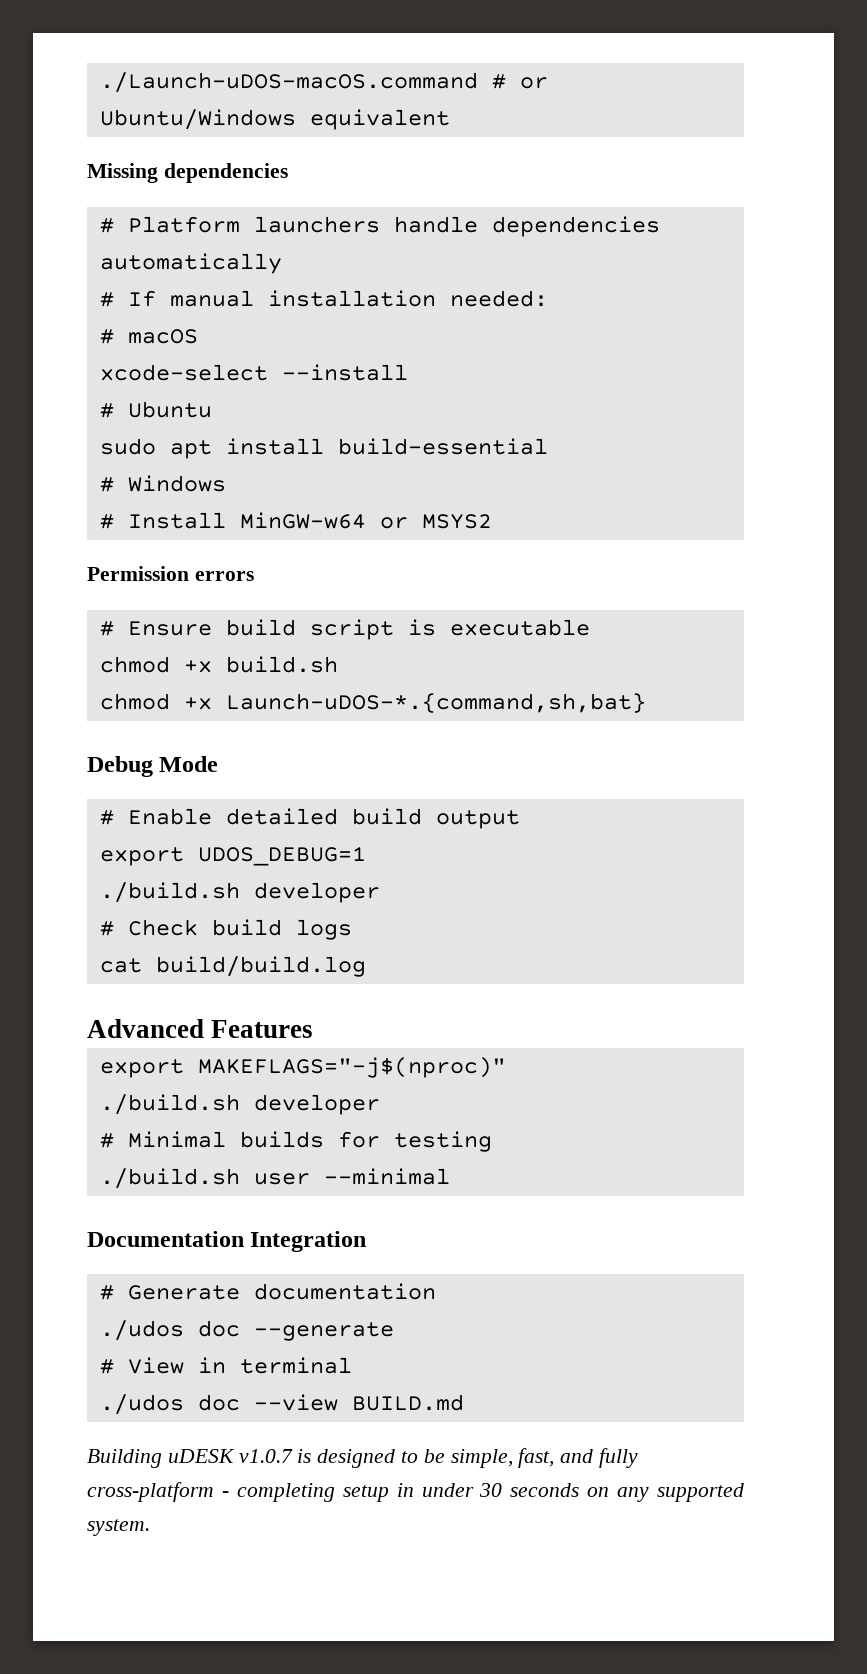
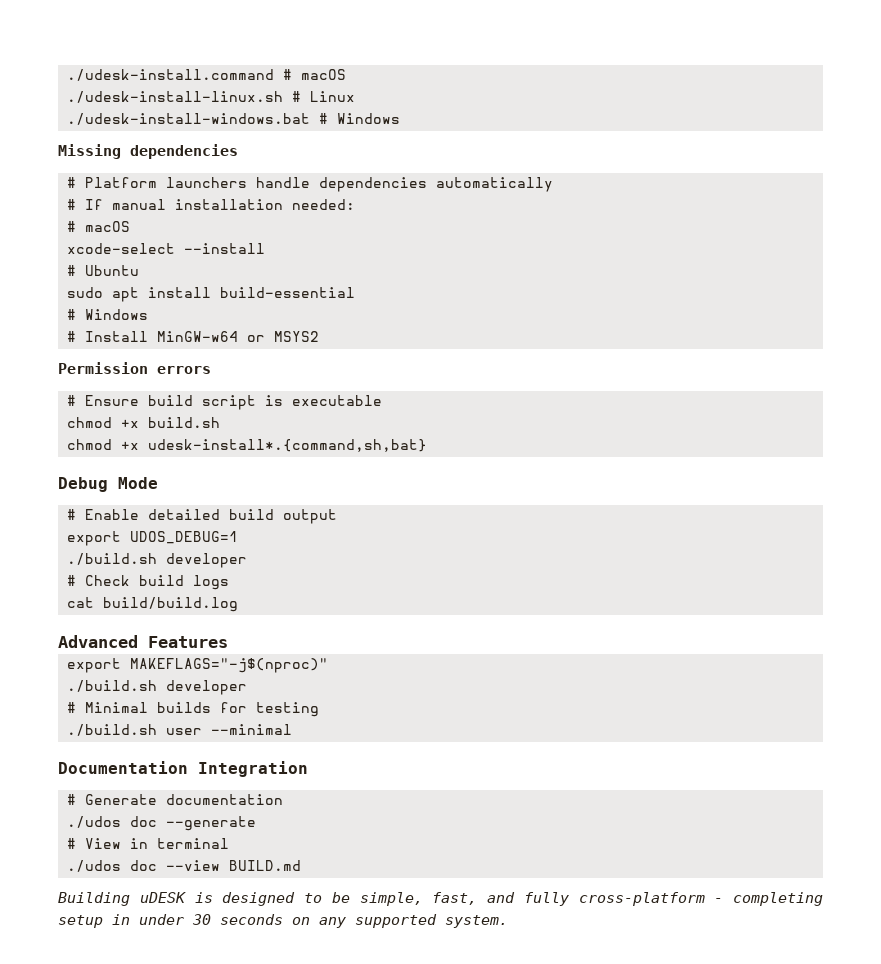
- ./Launch-uDOS-macOS.command # or Ubuntu/Windows equivalent
+ ./udesk-install.command # macOS
+ ./udesk-install-linux.sh # Linux
+ ./udesk-install-windows.bat # Windows
- chmod +x Launch-uDOS-*.{command,sh,bat}
+ chmod +x udesk-install*.{command,sh,bat}
- Building uDESK v1.0.7 is designed to be simple, fast, and fully cross-platform - completing setup in under 30 seconds on any supported system.
+ Building uDESK is designed to be simple, fast, and fully cross-platform - completing setup in under 30 seconds on any supported system.

